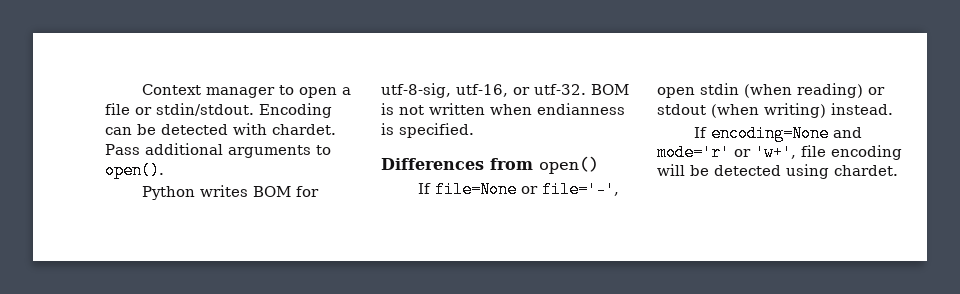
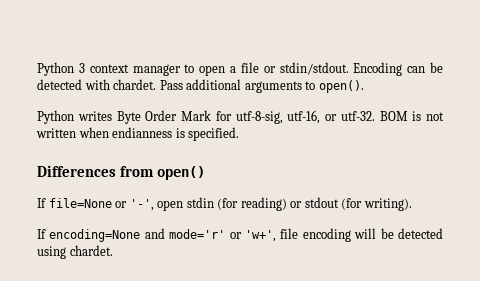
- Context manager to open a file or stdin/stdout.
+ Python 3 context manager to open a file or stdin/stdout.
- Python writes BOM for utf-8-sig, utf-16, or utf-32.
+ Python writes Byte Order Mark for utf-8-sig, utf-16, or utf-32.
- If file=None or file='-', open stdin (when reading) or stdout (when writing) instead.
+ If file=None or '-', open stdin (for reading) or stdout (for writing).

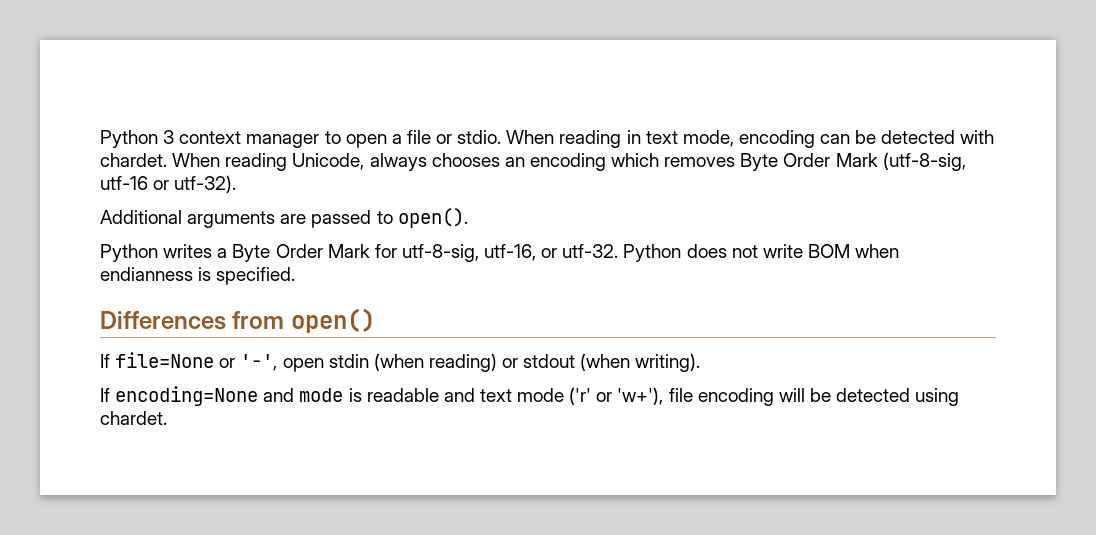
- Python 3 context manager to open a file or stdin/stdout. Encoding can be detected with chardet.
+ Python 3 context manager to open a file or stdio. When reading in text mode, encoding can be detected with chardet.
- Pass additional arguments to open().
+ When reading Unicode, always chooses an encoding which removes Byte Order Mark (utf-8-sig, utf-16 or utf-32).
+ Additional arguments are passed to open().
- Python writes Byte Order Mark for utf-8-sig, utf-16, or utf-32.
+ Python writes a Byte Order Mark for utf-8-sig, utf-16, or utf-32.
- BOM is not written when endianness is specified.
+ Python does not write BOM when endianness is specified.
- If file=None or '-', open stdin (for reading) or stdout (for writing).
+ If file=None or '-', open stdin (when reading) or stdout (when writing).
- If encoding=None and mode='r' or 'w+', file encoding will be detected using chardet.
+ If encoding=None and mode is readable and text mode ('r' or 'w+'), file encoding will be detected using chardet.

